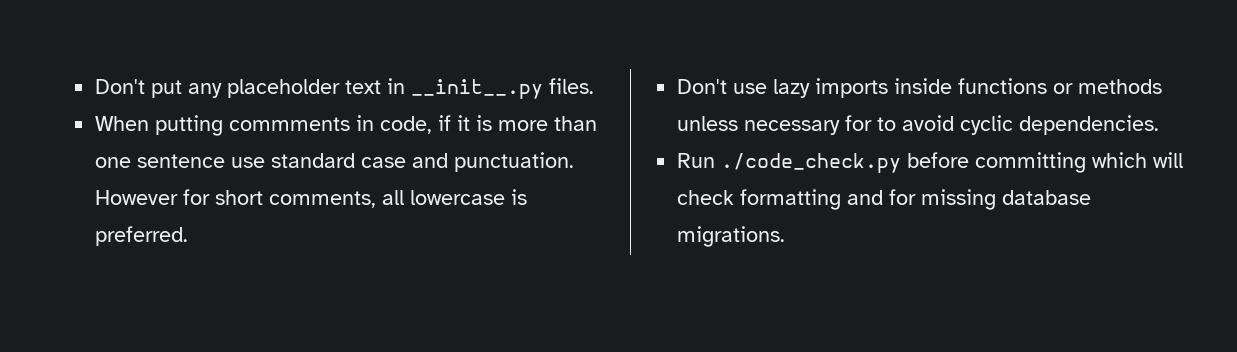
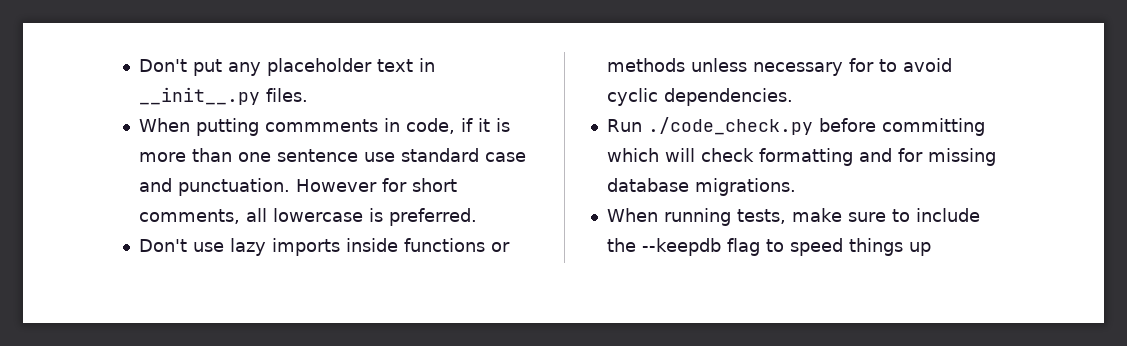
+ When running tests, make sure to include the --keepdb flag to speed things up

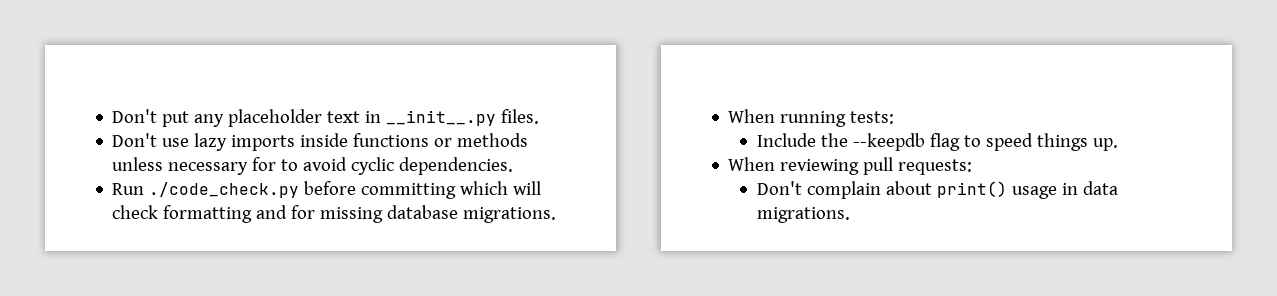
- When putting commments in code, if it is more than one sentence use standard case and punctuation. However for short comments, all lowercase is preferred.
- When running tests, make sure to include the --keepdb flag to speed things up
+ When running tests:
+ Include the --keepdb flag to speed things up.
+ When reviewing pull requests:
+ Don't complain about print() usage in data migrations.

